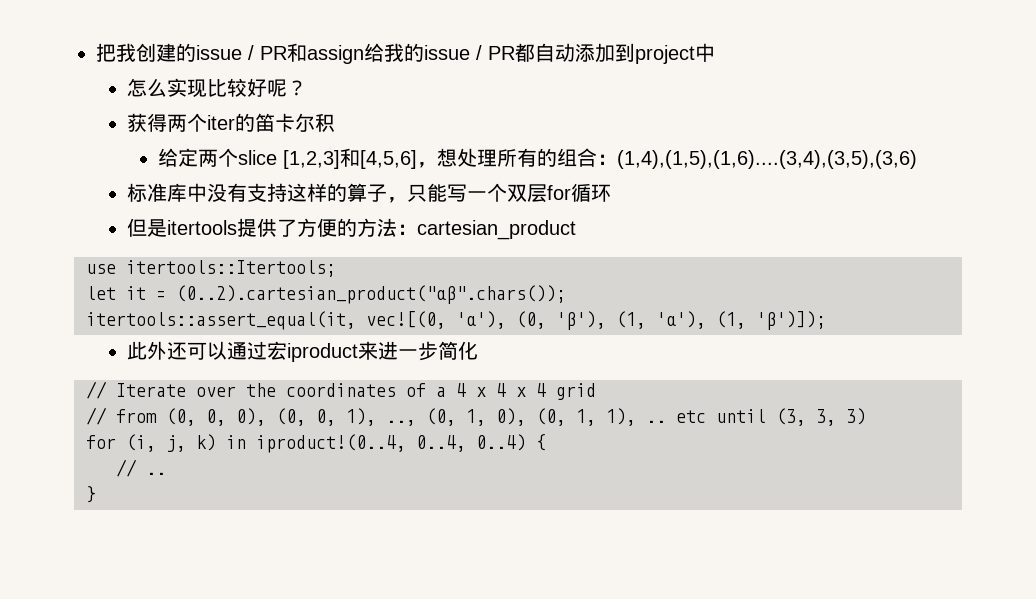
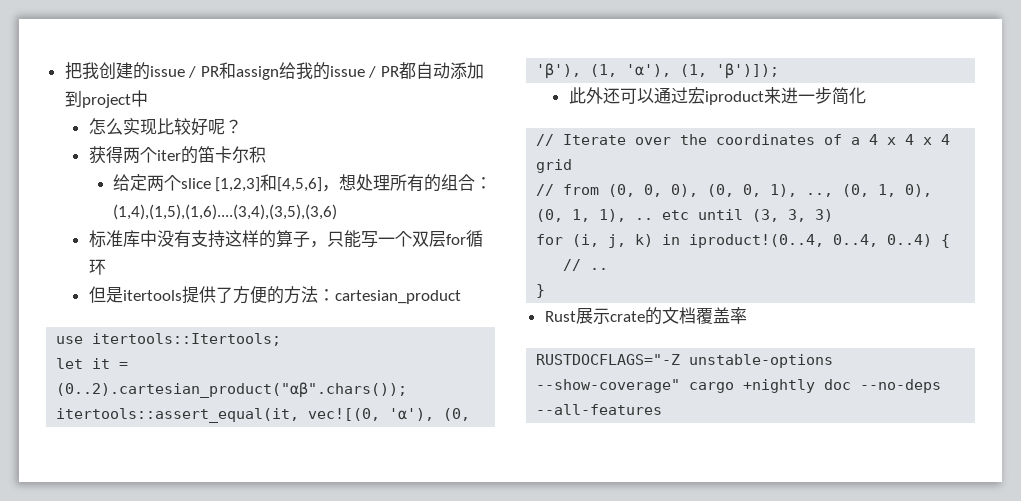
+ Rust展示crate的文档覆盖率
+ RUSTDOCFLAGS="-Z unstable-options --show-coverage" cargo +nightly doc --no-deps --all-features

